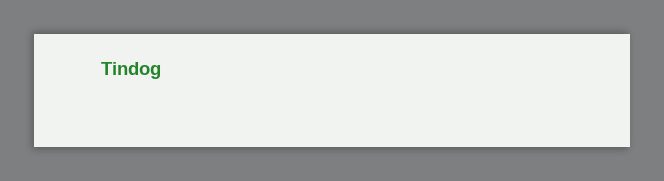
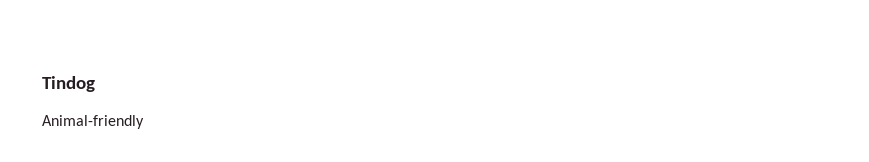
+ Animal-friendly

